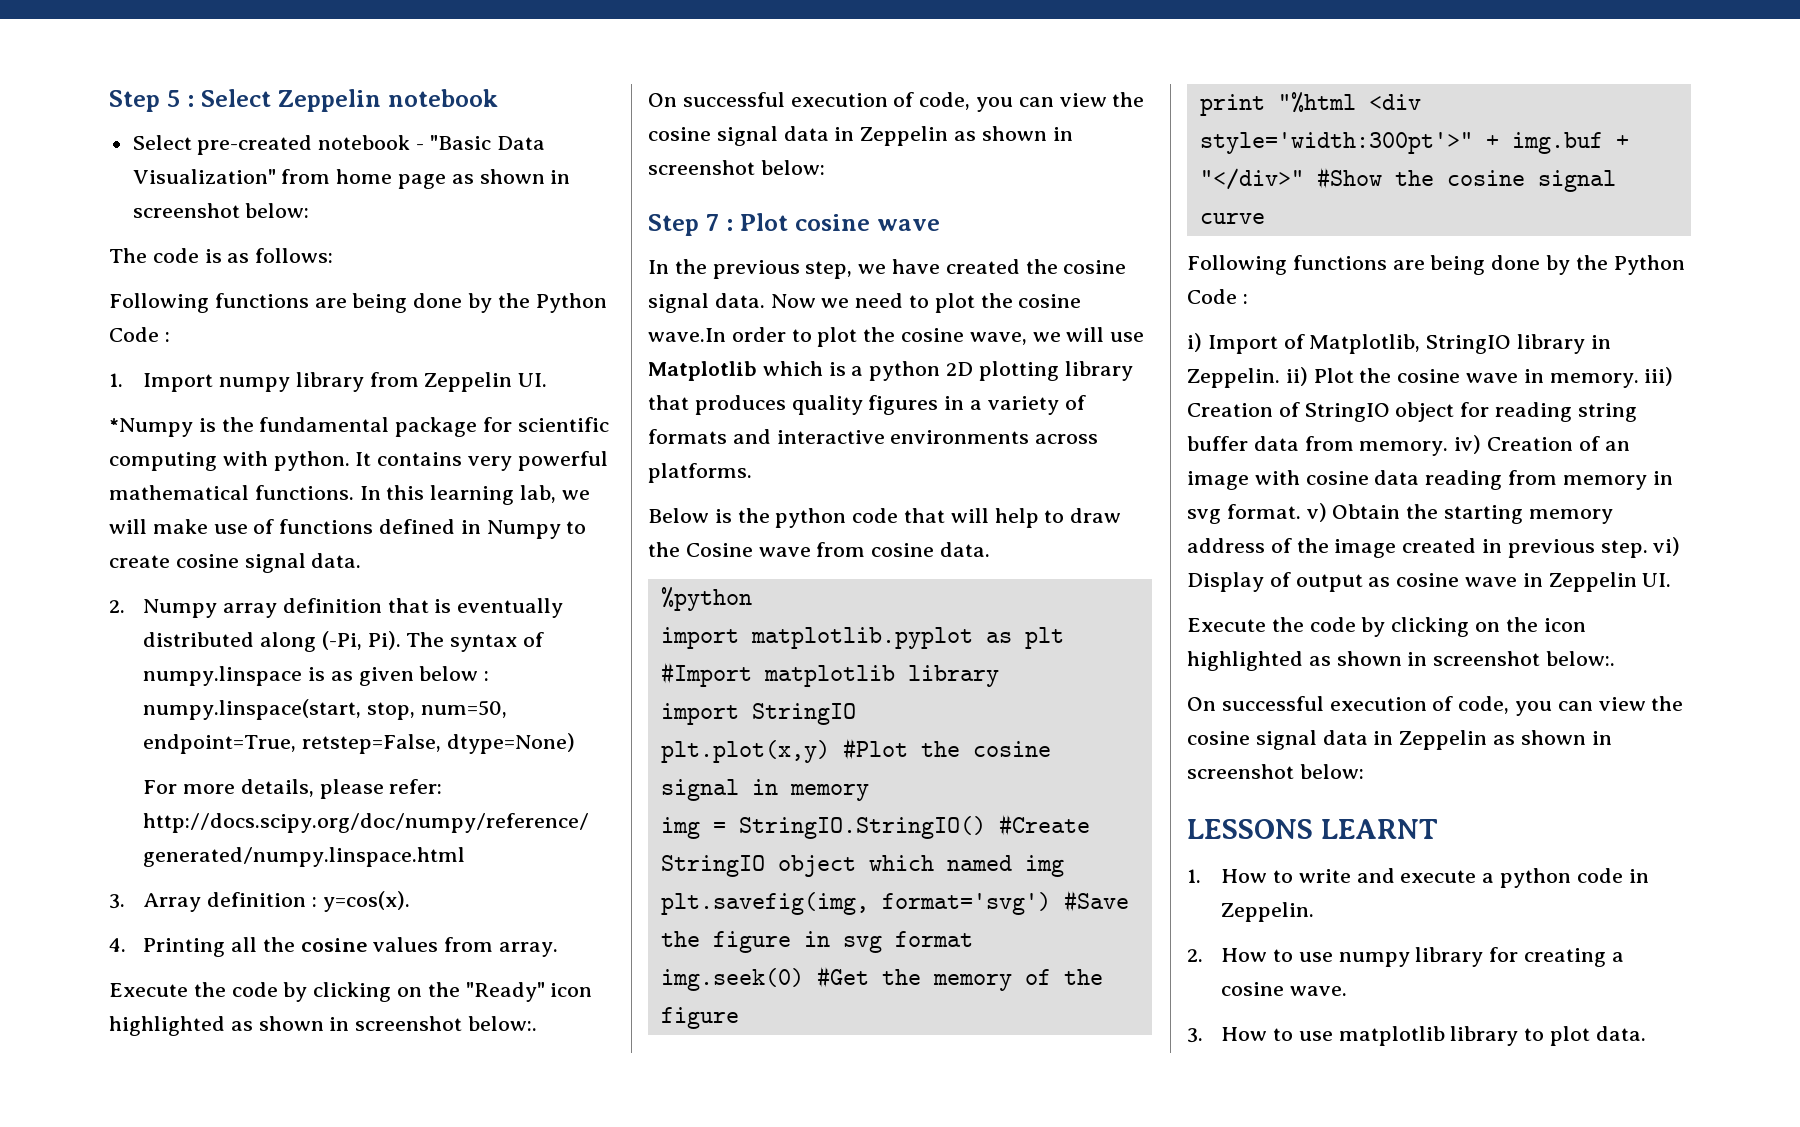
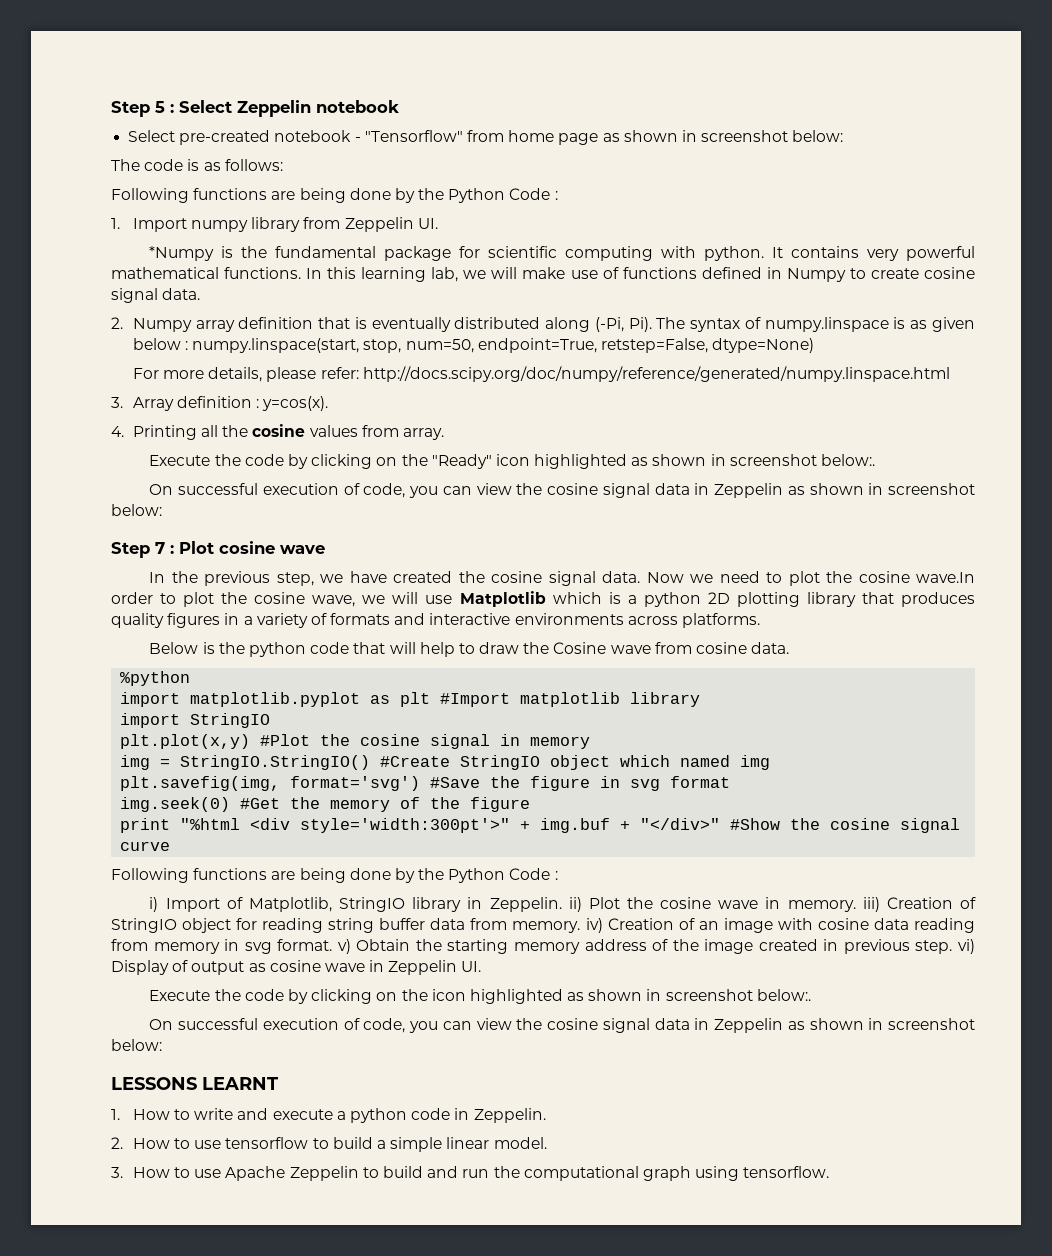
- Select pre-created notebook - "Basic Data Visualization" from home page as shown in screenshot below:
+ Select pre-created notebook - "Tensorflow" from home page as shown in screenshot below:
- 2. How to use numpy library for creating a cosine wave.
- 3. How to use matplotlib library to plot data.
+ 2. How to use tensorflow to build a simple linear model.
+ 3. How to use Apache Zeppelin to build and run the computational graph using tensorflow.

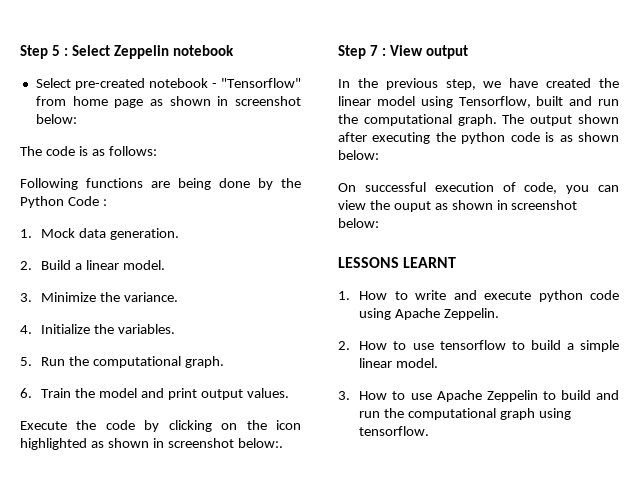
- 1. Import numpy library from Zeppelin UI.
- *Numpy is the fundamental package for scientific computing with python. It contains very powerful mathematical functions. In this learning lab, we will make use of functions defined in Numpy to create cosine signal data.
- 2. Numpy array definition that is eventually distributed along (-Pi, Pi). The syntax of numpy.linspace is as given below : numpy.linspace(start, stop, num=50, endpoint=True, retstep=False, dtype=None)
- For more details, please refer: http://docs.scipy.org/doc/numpy/reference/generated/numpy.linspace.html
- 3. Array definition : y=cos(x).
- 4. Printing all the cosine values from array.
- Execute the code by clicking on the "Ready" icon highlighted as shown in screenshot below:.
- On successful execution of code, you can view the cosine signal data in Zeppelin as shown in screenshot below:
- Step 7 : Plot cosine wave
- In the previous step, we have created the cosine signal data. Now we need to plot the cosine wave.In order to plot the cosine wave, we will use Matplotlib which is a python 2D plotting library that produces quality figures in a variety of formats and interactive environments across platforms.
- Below is the python code that will help to draw the Cosine wave from cosine data.
- %python
- import matplotlib.pyplot as plt #Import matplotlib library
- import StringIO
- plt.plot(x,y) #Plot the cosine signal in memory
- img = StringIO.StringIO() #Create StringIO object which named img
- plt.savefig(img, format='svg') #Save the figure in svg format
- img.seek(0) #Get the memory of the figure
- print "%html <div style='width:300pt'>" + img.buf + "</div>" #Show the cosine signal curve
- Following functions are being done by the Python Code :
- i) Import of Matplotlib, StringIO library in Zeppelin. ii) Plot the cosine wave in memory. iii) Creation of StringIO object for reading string buffer data from memory. iv) Creation of an image with cosine data reading from memory in svg format. v) Obtain the starting memory address of the image created in previous step. vi) Display of output as cosine wave in Zeppelin UI.
+ 1. Mock data generation.
+ 2. Build a linear model.
+ 3. Minimize the variance.
+ 4. Initialize the variables.
+ 5. Run the computational graph.
+ 6. Train the model and print output values.
  Execute the code by clicking on the icon highlighted as shown in screenshot below:.
- On successful execution of code, you can view the cosine signal data in Zeppelin as shown in screenshot below:
+ Step 7 : View output
+ In the previous step, we have created the linear model using Tensorflow, built and run the computational graph. The output shown after executing the python code is as shown below:
+ On successful execution of code, you can view the ouput as shown in screenshot below:
- 1. How to write and execute a python code in Zeppelin.
+ 1. How to write and execute python code using Apache Zeppelin.

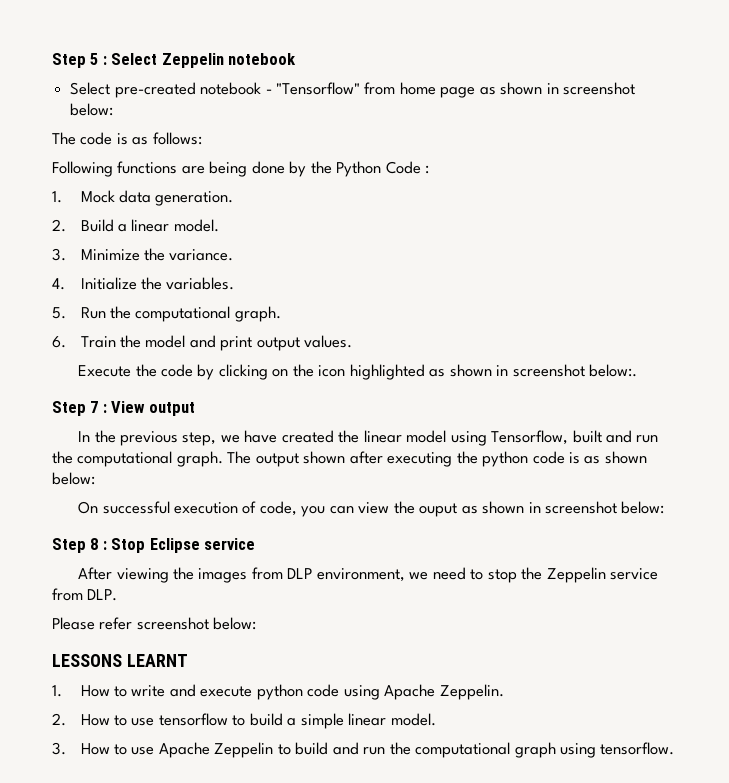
+ Step 8 : Stop Eclipse service
+ After viewing the images from DLP environment, we need to stop the Zeppelin service from DLP.
+ Please refer screenshot below:

